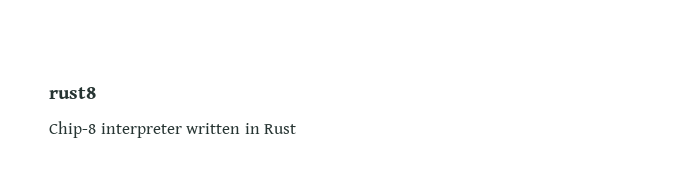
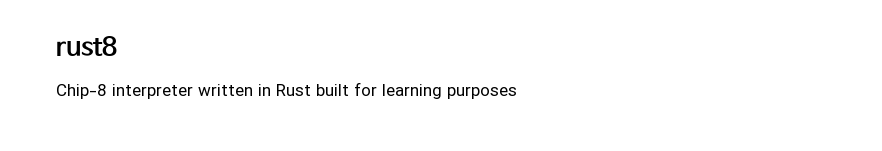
- Chip-8 interpreter written in Rust
+ Chip-8 interpreter written in Rust built for learning purposes

